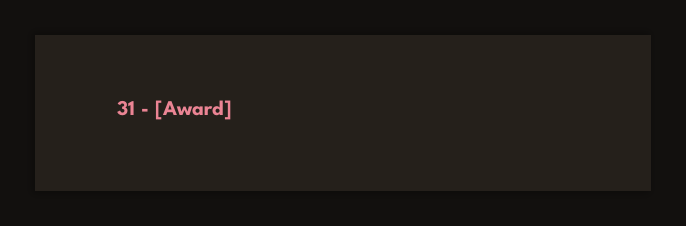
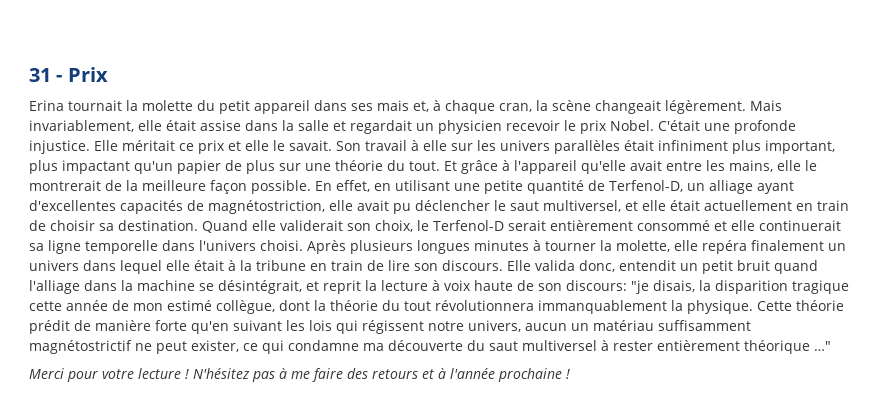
- 31 - [Award]
+ 31 - Prix
+ Erina tournait la molette du petit appareil dans ses mais et, à chaque cran, la scène changeait légèrement. Mais invariablement, elle était assise dans la salle et regardait un physicien recevoir le prix Nobel. C'était une profonde injustice. Elle méritait ce prix et elle le savait. Son travail à elle sur les univers parallèles était infiniment plus important, plus impactant qu'un papier de plus sur une théorie du tout. Et grâce à l'appareil qu'elle avait entre les mains, elle le montrerait de la meilleure façon possible. En effet, en utilisant une petite quantité de Terfenol-D, un alliage ayant d'excellentes capacités de magnétostriction, elle avait pu déclencher le saut multiversel, et elle était actuellement en train de choisir sa destination. Quand elle validerait son choix, le Terfenol-D serait entièrement consommé et elle continuerait sa ligne temporelle dans l'univers choisi. Après plusieurs longues minutes à tourner la molette, elle repéra finalement un univers dans lequel elle était à la tribune en train de lire son discours. Elle valida donc, entendit un petit bruit quand l'alliage dans la machine se désintégrait, et reprit la lecture à voix haute de son discours: "je disais, la disparition tragique cette année de mon estimé collègue, dont la théorie du tout révolutionnera immanquablement la physique. Cette théorie prédit de manière forte qu'en suivant les lois qui régissent notre univers, aucun un matériau suffisamment magnétostrictif ne peut exister, ce qui condamne ma découverte du saut multiversel à rester entièrement théorique …"
+ Merci pour votre lecture ! N'hésitez pas à me faire des retours et à l'année prochaine !

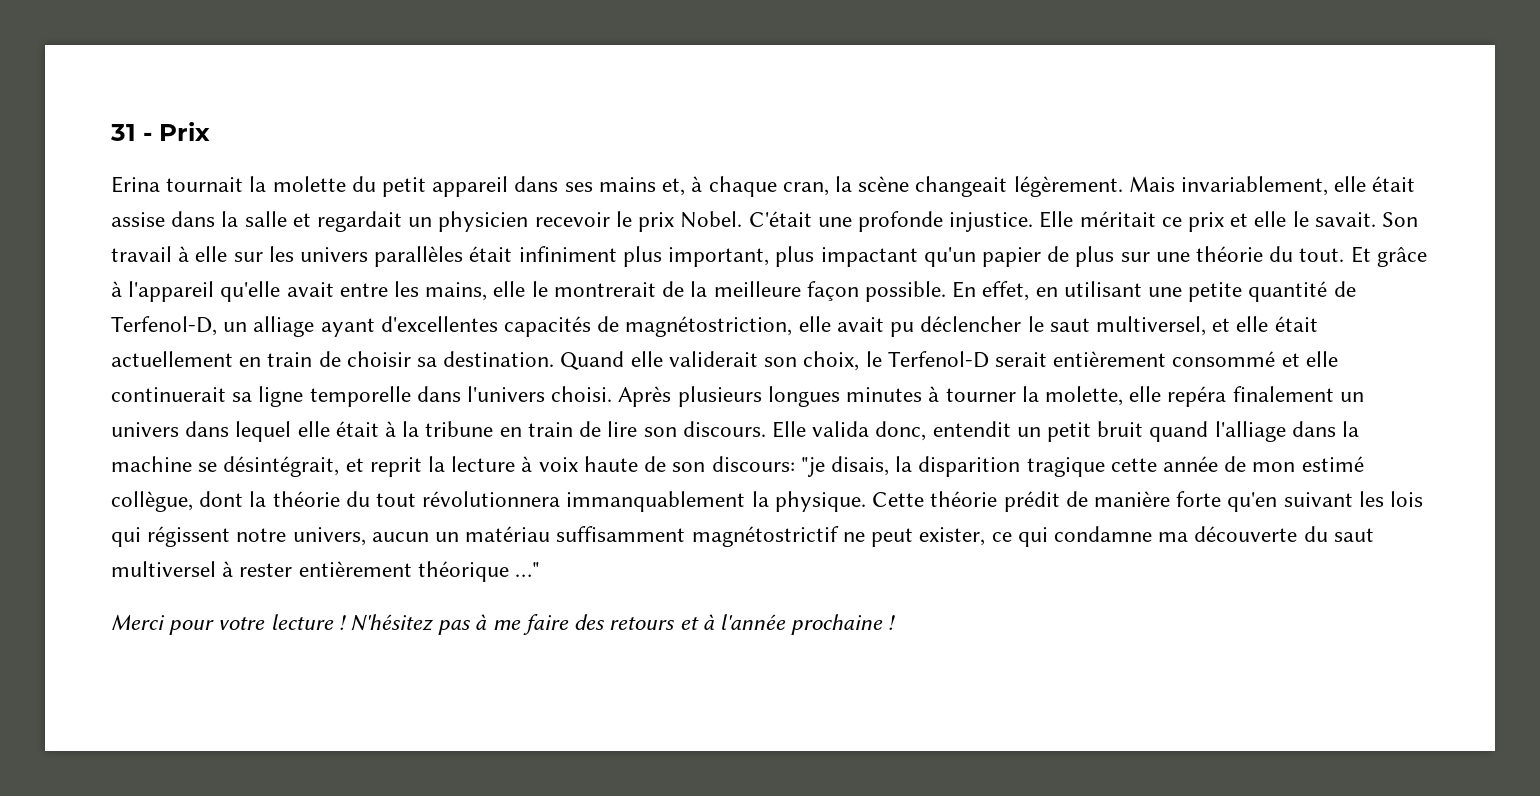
- Erina tournait la molette du petit appareil dans ses mais et, à chaque cran, la scène changeait légèrement.
+ Erina tournait la molette du petit appareil dans ses mains et, à chaque cran, la scène changeait légèrement.

